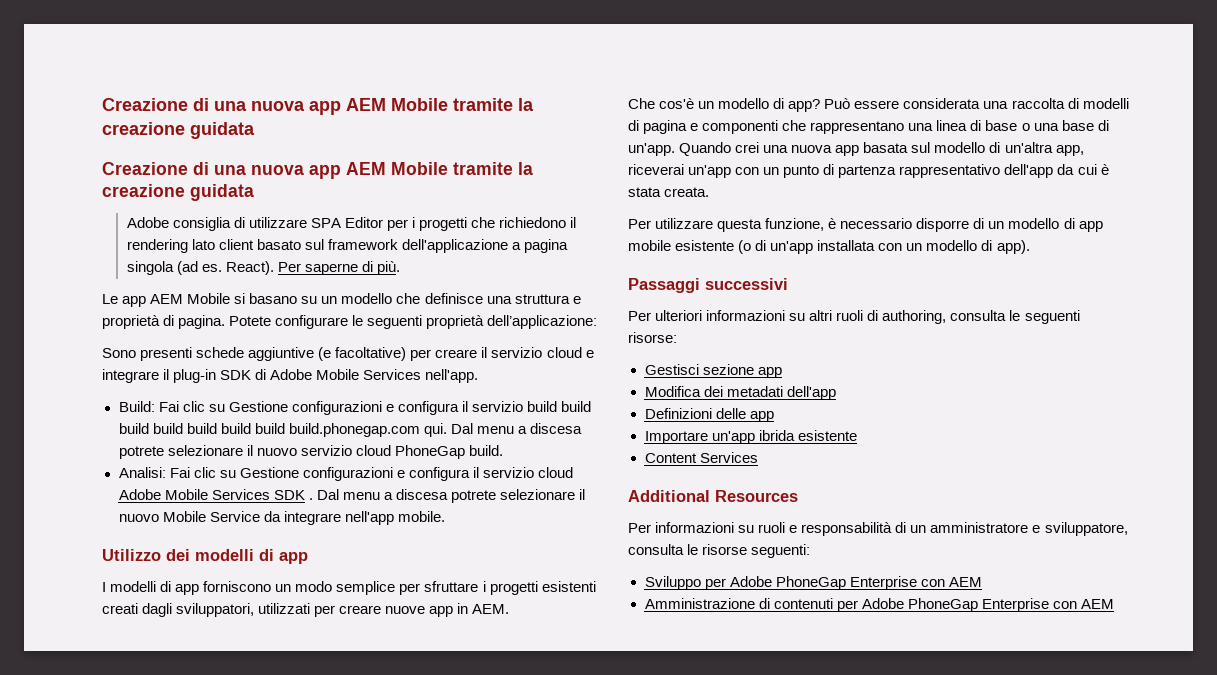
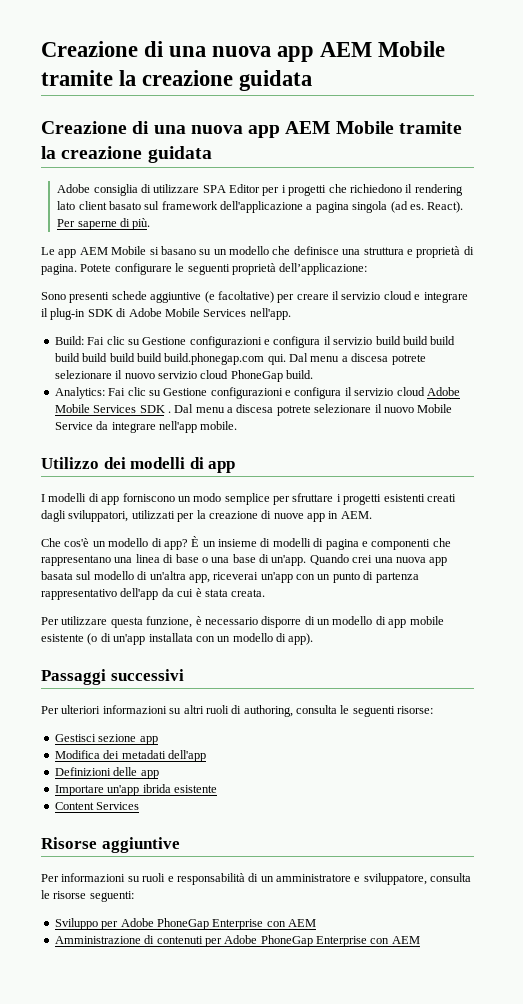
- Analisi: Fai clic su Gestione configurazioni e configura il servizio cloud Adobe Mobile Services SDK .
+ Analytics: Fai clic su Gestione configurazioni e configura il servizio cloud Adobe Mobile Services SDK .
- I modelli di app forniscono un modo semplice per sfruttare i progetti esistenti creati dagli sviluppatori, utilizzati per creare nuove app in AEM.
+ I modelli di app forniscono un modo semplice per sfruttare i progetti esistenti creati dagli sviluppatori, utilizzati per la creazione di nuove app in AEM.
- Può essere considerata una raccolta di modelli di pagina e componenti che rappresentano una linea di base o una base di un'app.
+ È un insieme di modelli di pagina e componenti che rappresentano una linea di base o una base di un'app.
- Additional Resources
+ Risorse aggiuntive

